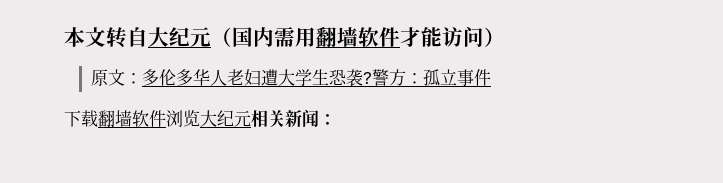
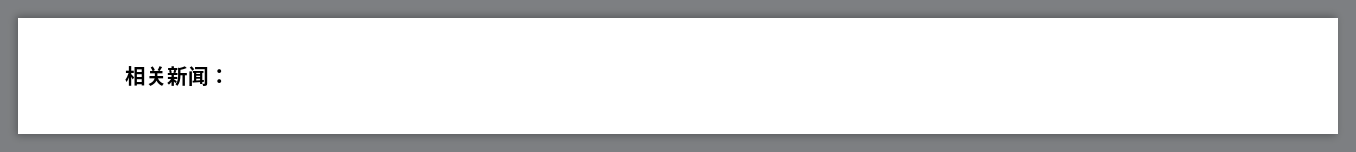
- 本文转自大纪元（国内需用翻墙软件才能访问）
- 原文：多伦多华人老妇遭大学生恐袭?警方：孤立事件
- 下载翻墙软件浏览大纪元相关新闻：
+ 相关新闻：

